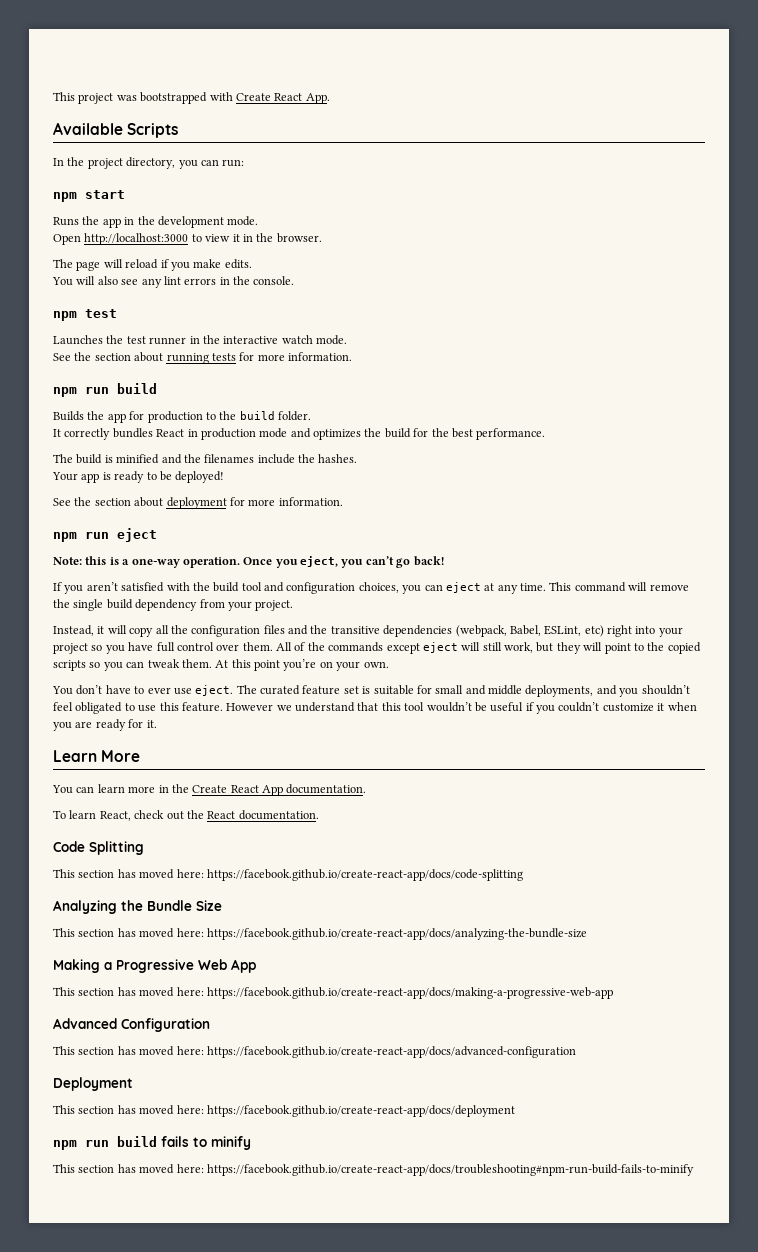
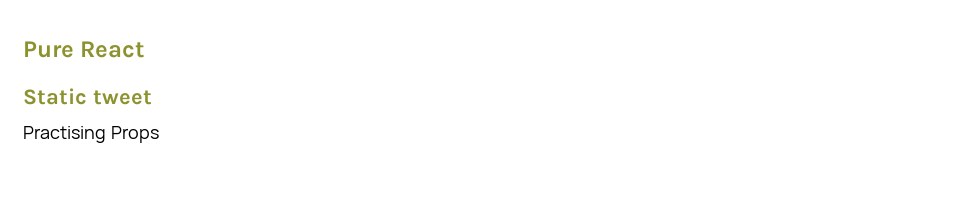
- This project was bootstrapped with Create React App.
- Available Scripts
- In the project directory, you can run:
- npm start
- Runs the app in the development mode.
- Open http://localhost:3000 to view it in the browser.
- The page will reload if you make edits.
- You will also see any lint errors in the console.
- npm test
- Launches the test runner in the interactive watch mode.
- See the section about running tests for more information.
- npm run build
- Builds the app for production to the build folder.
- It correctly bundles React in production mode and optimizes the build for the best performance.
- The build is minified and the filenames include the hashes.
- Your app is ready to be deployed!
- See the section about deployment for more information.
- npm run eject
- Note: this is a one-way operation. Once you eject, you can’t go back!
- If you aren’t satisfied with the build tool and configuration choices, you can eject at any time. This command will remove the single build dependency from your project.
- Instead, it will copy all the configuration files and the transitive dependencies (webpack, Babel, ESLint, etc) right into your project so you have full control over them. All of the commands except eject will still work, but they will point to the copied scripts so you can tweak them. At this point you’re on your own.
- You don’t have to ever use eject. The curated feature set is suitable for small and middle deployments, and you shouldn’t feel obligated to use this feature. However we understand that this tool wouldn’t be useful if you couldn’t customize it when you are ready for it.
- Learn More
- You can learn more in the Create React App documentation.
- To learn React, check out the React documentation.
- Code Splitting
- This section has moved here: https://facebook.github.io/create-react-app/docs/code-splitting
- Analyzing the Bundle Size
- This section has moved here: https://facebook.github.io/create-react-app/docs/analyzing-the-bundle-size
- Making a Progressive Web App
- This section has moved here: https://facebook.github.io/create-react-app/docs/making-a-progressive-web-app
- Advanced Configuration
- This section has moved here: https://facebook.github.io/create-react-app/docs/advanced-configuration
- Deployment
- This section has moved here: https://facebook.github.io/create-react-app/docs/deployment
- npm run build fails to minify
- This section has moved here: https://facebook.github.io/create-react-app/docs/troubleshooting#npm-run-build-fails-to-minify
+ Pure React
+ Static tweet
+ Practising Props

